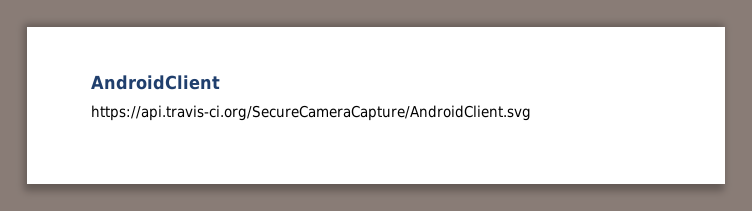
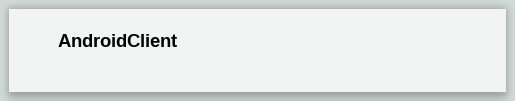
- https://api.travis-ci.org/SecureCameraCapture/AndroidClient.svg

